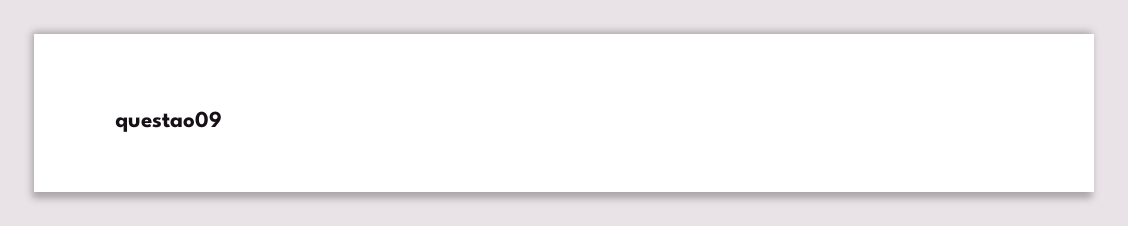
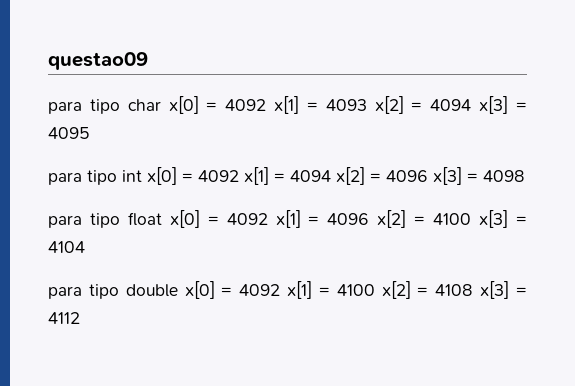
+ para tipo char x[0] = 4092 x[1] = 4093 x[2] = 4094 x[3] = 4095
+ para tipo int x[0] = 4092 x[1] = 4094 x[2] = 4096 x[3] = 4098
+ para tipo float x[0] = 4092 x[1] = 4096 x[2] = 4100 x[3] = 4104
+ para tipo double x[0] = 4092 x[1] = 4100 x[2] = 4108 x[3] = 4112

